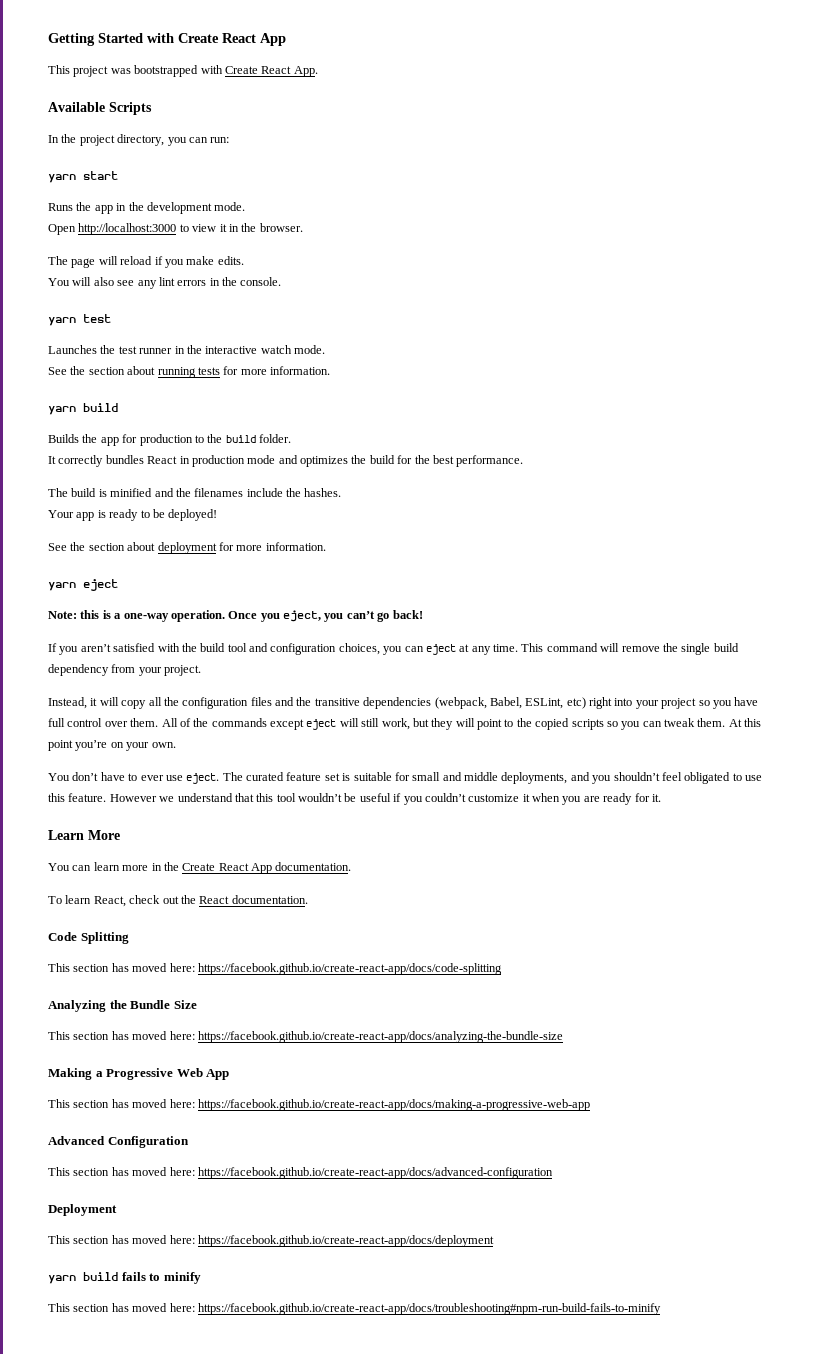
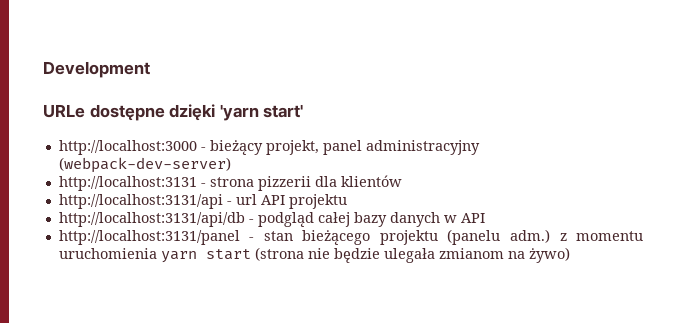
- Getting Started with Create React App
- This project was bootstrapped with Create React App.
- Available Scripts
- In the project directory, you can run:
- yarn start
- Runs the app in the development mode.
- Open http://localhost:3000 to view it in the browser.
- The page will reload if you make edits.
- You will also see any lint errors in the console.
- yarn test
- Launches the test runner in the interactive watch mode.
- See the section about running tests for more information.
- yarn build
- Builds the app for production to the build folder.
- It correctly bundles React in production mode and optimizes the build for the best performance.
- The build is minified and the filenames include the hashes.
- Your app is ready to be deployed!
- See the section about deployment for more information.
- yarn eject
- Note: this is a one-way operation. Once you eject, you can’t go back!
- If you aren’t satisfied with the build tool and configuration choices, you can eject at any time. This command will remove the single build dependency from your project.
- Instead, it will copy all the configuration files and the transitive dependencies (webpack, Babel, ESLint, etc) right into your project so you have full control over them. All of the commands except eject will still work, but they will point to the copied scripts so you can tweak them. At this point you’re on your own.
- You don’t have to ever use eject. The curated feature set is suitable for small and middle deployments, and you shouldn’t feel obligated to use this feature. However we understand that this tool wouldn’t be useful if you couldn’t customize it when you are ready for it.
- Learn More
- You can learn more in the Create React App documentation.
- To learn React, check out the React documentation.
- Code Splitting
- This section has moved here: https://facebook.github.io/create-react-app/docs/code-splitting
- Analyzing the Bundle Size
- This section has moved here: https://facebook.github.io/create-react-app/docs/analyzing-the-bundle-size
- Making a Progressive Web App
- This section has moved here: https://facebook.github.io/create-react-app/docs/making-a-progressive-web-app
- Advanced Configuration
- This section has moved here: https://facebook.github.io/create-react-app/docs/advanced-configuration
- Deployment
- This section has moved here: https://facebook.github.io/create-react-app/docs/deployment
- yarn build fails to minify
- This section has moved here: https://facebook.github.io/create-react-app/docs/troubleshooting#npm-run-build-fails-to-minify
+ Development
+ URLe dostępne dzięki 'yarn start'
+ http://localhost:3000 - bieżący projekt, panel administracyjny (webpack-dev-server)
+ http://localhost:3131 - strona pizzerii dla klientów
+ http://localhost:3131/api - url API projektu
+ http://localhost:3131/api/db - podgląd całej bazy danych w API
+ http://localhost:3131/panel - stan bieżącego projektu (panelu adm.) z momentu uruchomienia yarn start (strona nie będzie ulegała zmianom na żywo)

